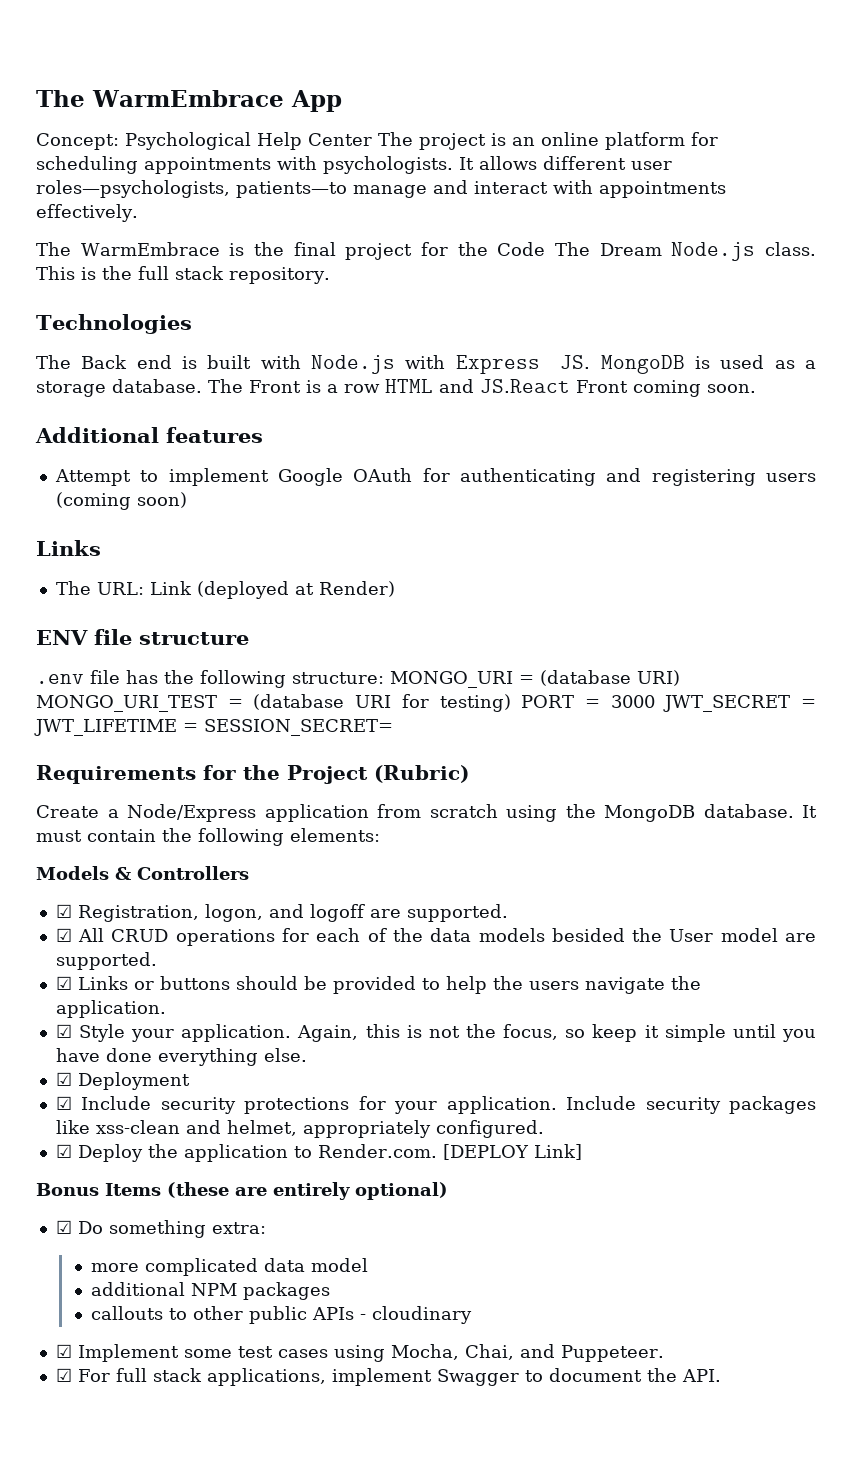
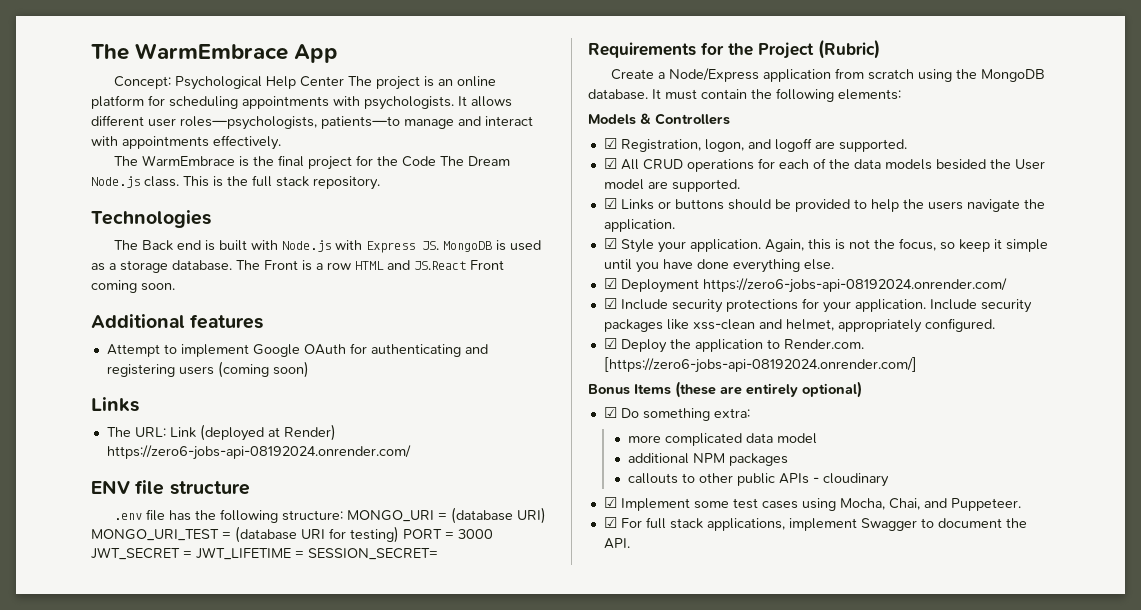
- The URL: Link (deployed at Render)
+ The URL: Link (deployed at Render) https://zero6-jobs-api-08192024.onrender.com/
- ☑ Deployment
+ ☑ Deployment https://zero6-jobs-api-08192024.onrender.com/
- ☑ Deploy the application to Render.com. [DEPLOY Link]
+ ☑ Deploy the application to Render.com. [https://zero6-jobs-api-08192024.onrender.com/]

